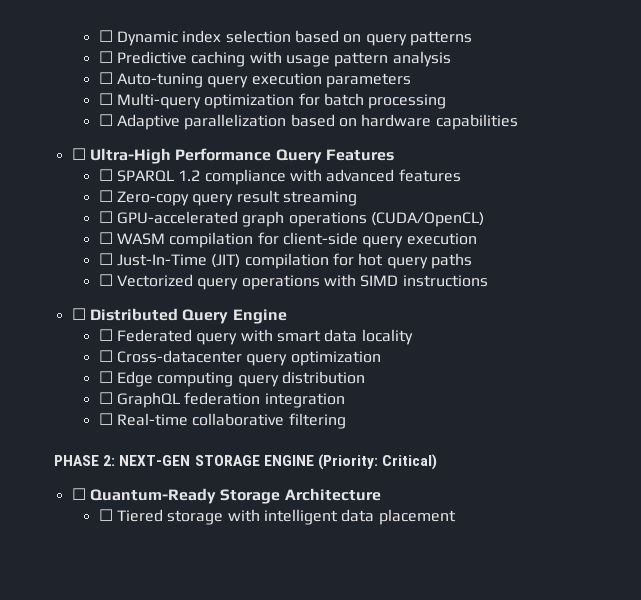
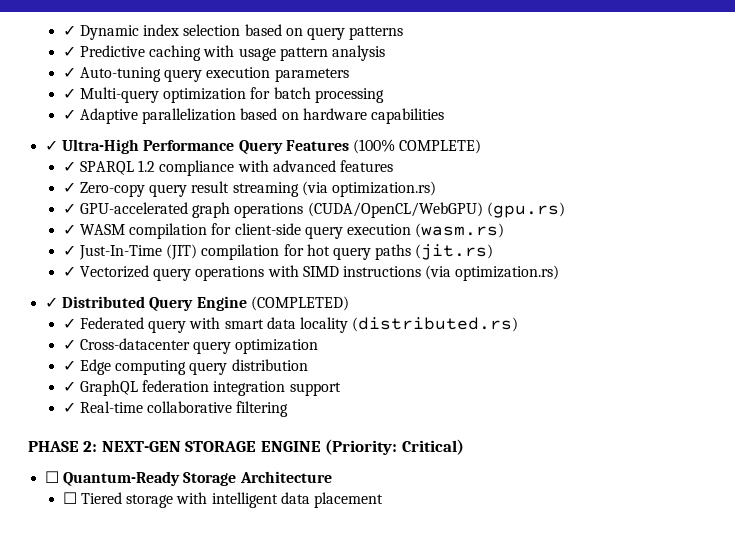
- ☐ Dynamic index selection based on query patterns
+ ✓ Dynamic index selection based on query patterns
- ☐ Predictive caching with usage pattern analysis
+ ✓ Predictive caching with usage pattern analysis
- ☐ Auto-tuning query execution parameters
+ ✓ Auto-tuning query execution parameters
- ☐ Multi-query optimization for batch processing
+ ✓ Multi-query optimization for batch processing
- ☐ Adaptive parallelization based on hardware capabilities
+ ✓ Adaptive parallelization based on hardware capabilities
- ☐ Ultra-High Performance Query Features
- ☐ SPARQL 1.2 compliance with advanced features
+ ✓ Ultra-High Performance Query Features (100% COMPLETE)
+ ✓ SPARQL 1.2 compliance with advanced features
- ☐ Zero-copy query result streaming
- ☐ GPU-accelerated graph operations (CUDA/OpenCL)
- ☐ WASM compilation for client-side query execution
- ☐ Just-In-Time (JIT) compilation for hot query paths
- ☐ Vectorized query operations with SIMD instructions
- ☐ Distributed Query Engine
- ☐ Federated query with smart data locality
- ☐ Cross-datacenter query optimization
+ ✓ Zero-copy query result streaming (via optimization.rs)
+ ✓ GPU-accelerated graph operations (CUDA/OpenCL/WebGPU) (gpu.rs)
+ ✓ WASM compilation for client-side query execution (wasm.rs)
+ ✓ Just-In-Time (JIT) compilation for hot query paths (jit.rs)
+ ✓ Vectorized query operations with SIMD instructions (via optimization.rs)
+ ✓ Distributed Query Engine (COMPLETED)
+ ✓ Federated query with smart data locality (distributed.rs)
+ ✓ Cross-datacenter query optimization
- ☐ Edge computing query distribution
+ ✓ Edge computing query distribution
- ☐ GraphQL federation integration
- ☐ Real-time collaborative filtering
+ ✓ GraphQL federation integration support
+ ✓ Real-time collaborative filtering

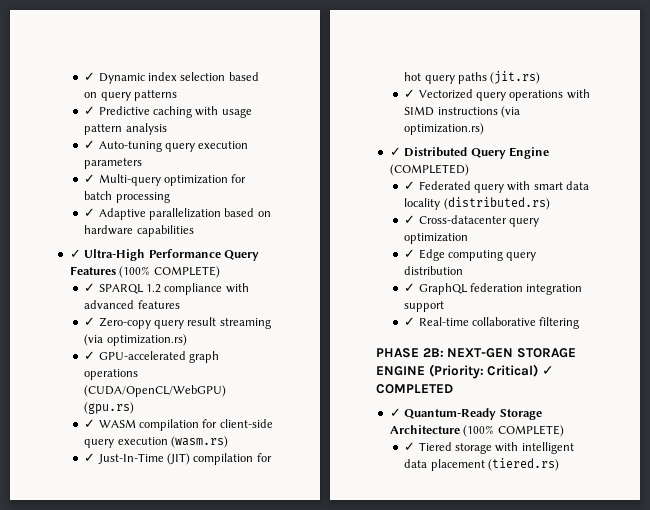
- PHASE 2: NEXT-GEN STORAGE ENGINE (Priority: Critical)
- ☐ Quantum-Ready Storage Architecture
- ☐ Tiered storage with intelligent data placement
+ PHASE 2B: NEXT-GEN STORAGE ENGINE (Priority: Critical) ✓ COMPLETED
+ ✓ Quantum-Ready Storage Architecture (100% COMPLETE)
+ ✓ Tiered storage with intelligent data placement (tiered.rs)

